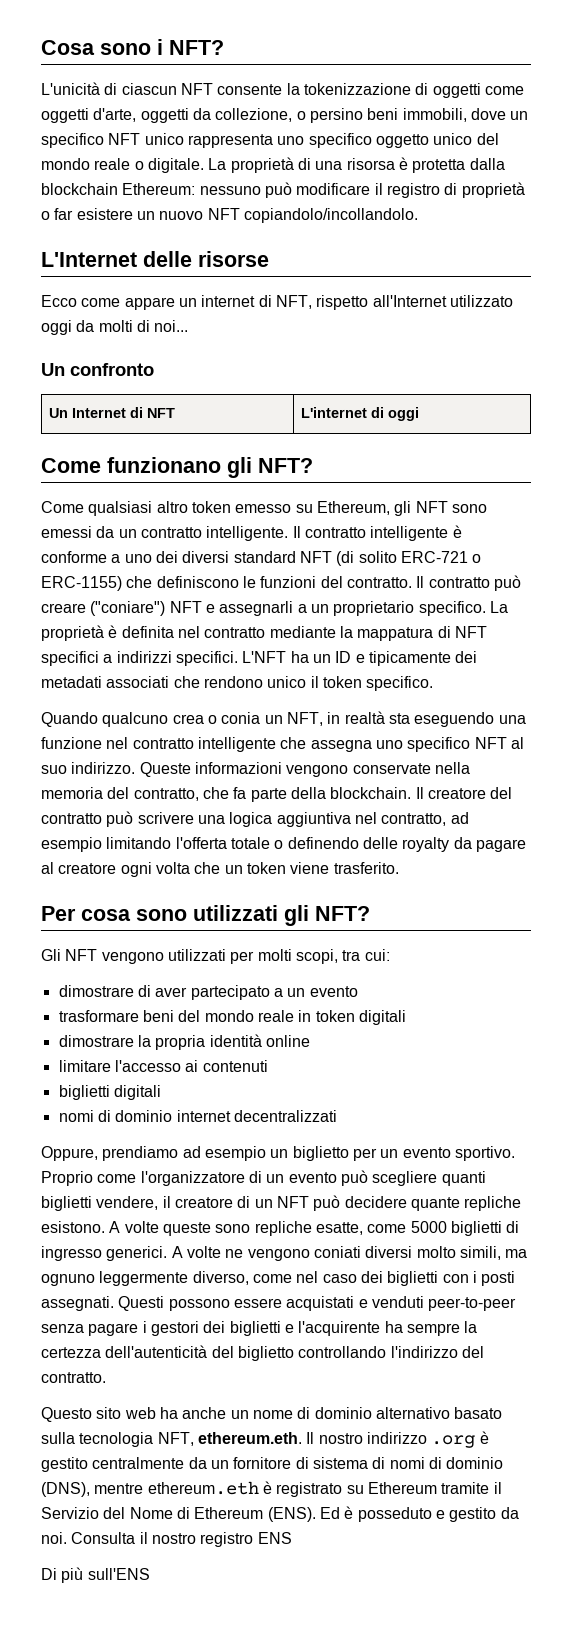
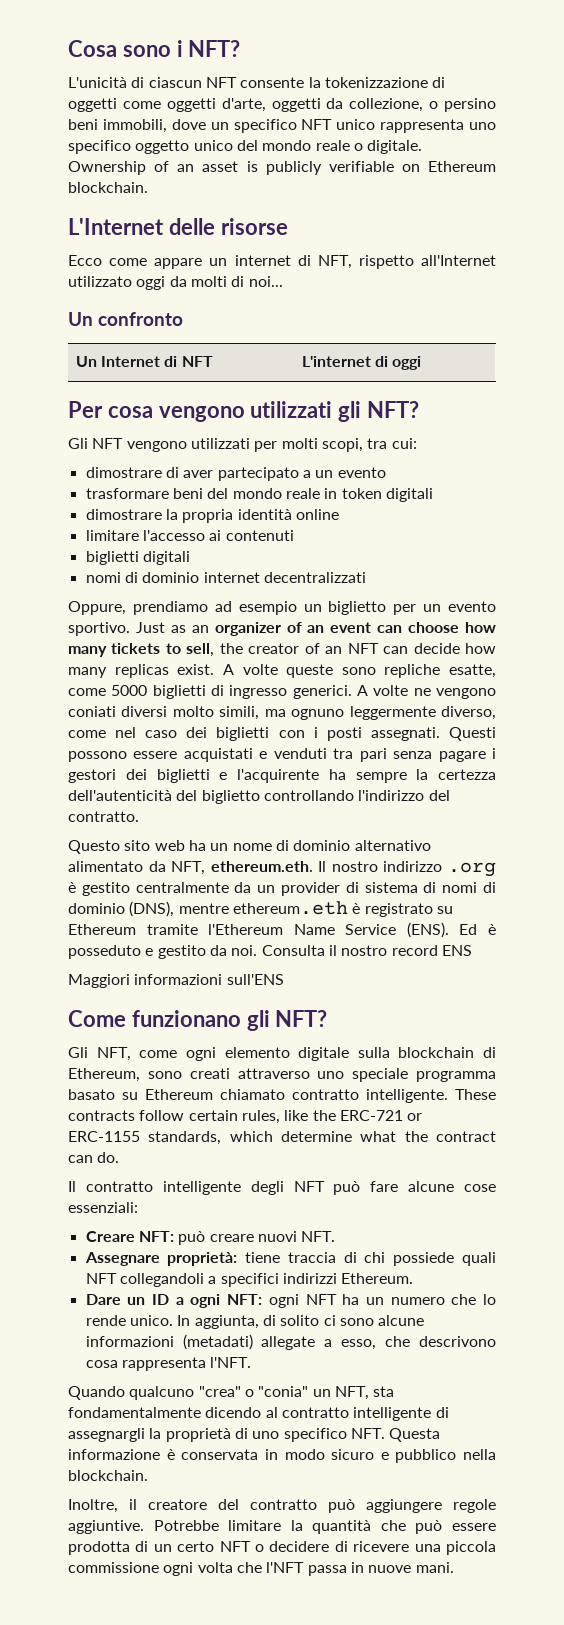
- La proprietà di una risorsa è protetta dalla blockchain Ethereum: nessuno può modificare il registro di proprietà o far esistere un nuovo NFT copiandolo/incollandolo.
+ Ownership of an asset is publicly verifiable on Ethereum blockchain.
- Come funzionano gli NFT?
- Come qualsiasi altro token emesso su Ethereum, gli NFT sono emessi da un contratto intelligente. Il contratto intelligente è conforme a uno dei diversi standard NFT (di solito ERC-721 o ERC-1155) che definiscono le funzioni del contratto. Il contratto può creare ("coniare") NFT e assegnarli a un proprietario specifico. La proprietà è definita nel contratto mediante la mappatura di NFT specifici a indirizzi specifici. L'NFT ha un ID e tipicamente dei metadati associati che rendono unico il token specifico.
- Quando qualcuno crea o conia un NFT, in realtà sta eseguendo una funzione nel contratto intelligente che assegna uno specifico NFT al suo indirizzo. Queste informazioni vengono conservate nella memoria del contratto, che fa parte della blockchain. Il creatore del contratto può scrivere una logica aggiuntiva nel contratto, ad esempio limitando l'offerta totale o definendo delle royalty da pagare al creatore ogni volta che un token viene trasferito.
- Per cosa sono utilizzati gli NFT?
+ Per cosa vengono utilizzati gli NFT?
- Proprio come l'organizzatore di un evento può scegliere quanti biglietti vendere, il creatore di un NFT può decidere quante repliche esistono.
+ Just as an organizer of an event can choose how many tickets to sell, the creator of an NFT can decide how many replicas exist.
- Questi possono essere acquistati e venduti peer-to-peer senza pagare i gestori dei biglietti e l'acquirente ha sempre la certezza dell'autenticità del biglietto controllando l'indirizzo del contratto.
+ Questi possono essere acquistati e venduti tra pari senza pagare i gestori dei biglietti e l'acquirente ha sempre la certezza dell'autenticità del biglietto controllando l'indirizzo del contratto.
- Questo sito web ha anche un nome di dominio alternativo basato sulla tecnologia NFT, ethereum.eth. Il nostro indirizzo .org è gestito centralmente da un fornitore di sistema di nomi di dominio (DNS), mentre ethereum.eth è registrato su Ethereum tramite il Servizio del Nome di Ethereum (ENS).
+ Questo sito web ha un nome di dominio alternativo alimentato da NFT, ethereum.eth. Il nostro indirizzo .org è gestito centralmente da un provider di sistema di nomi di dominio (DNS), mentre ethereum.eth è registrato su Ethereum tramite l'Ethereum Name Service (ENS).
- Consulta il nostro registro ENS
+ Consulta il nostro record ENS
- Di più sull'ENS
+ Maggiori informazioni sull'ENS
+ Come funzionano gli NFT?
+ Gli NFT, come ogni elemento digitale sulla blockchain di Ethereum, sono creati attraverso uno speciale programma basato su Ethereum chiamato contratto intelligente. These contracts follow certain rules, like the ERC-721 or ERC-1155 standards, which determine what the contract can do.
+ Il contratto intelligente degli NFT può fare alcune cose essenziali:
+ Creare NFT: può creare nuovi NFT.
+ Assegnare proprietà: tiene traccia di chi possiede quali NFT collegandoli a specifici indirizzi Ethereum.
+ Dare un ID a ogni NFT: ogni NFT ha un numero che lo rende unico. In aggiunta, di solito ci sono alcune informazioni (metadati) allegate a esso, che descrivono cosa rappresenta l'NFT.
+ Quando qualcuno "crea" o "conia" un NFT, sta fondamentalmente dicendo al contratto intelligente di assegnargli la proprietà di uno specifico NFT. Questa informazione è conservata in modo sicuro e pubblico nella blockchain.
+ Inoltre, il creatore del contratto può aggiungere regole aggiuntive. Potrebbe limitare la quantità che può essere prodotta di un certo NFT o decidere di ricevere una piccola commissione ogni volta che l'NFT passa in nuove mani.

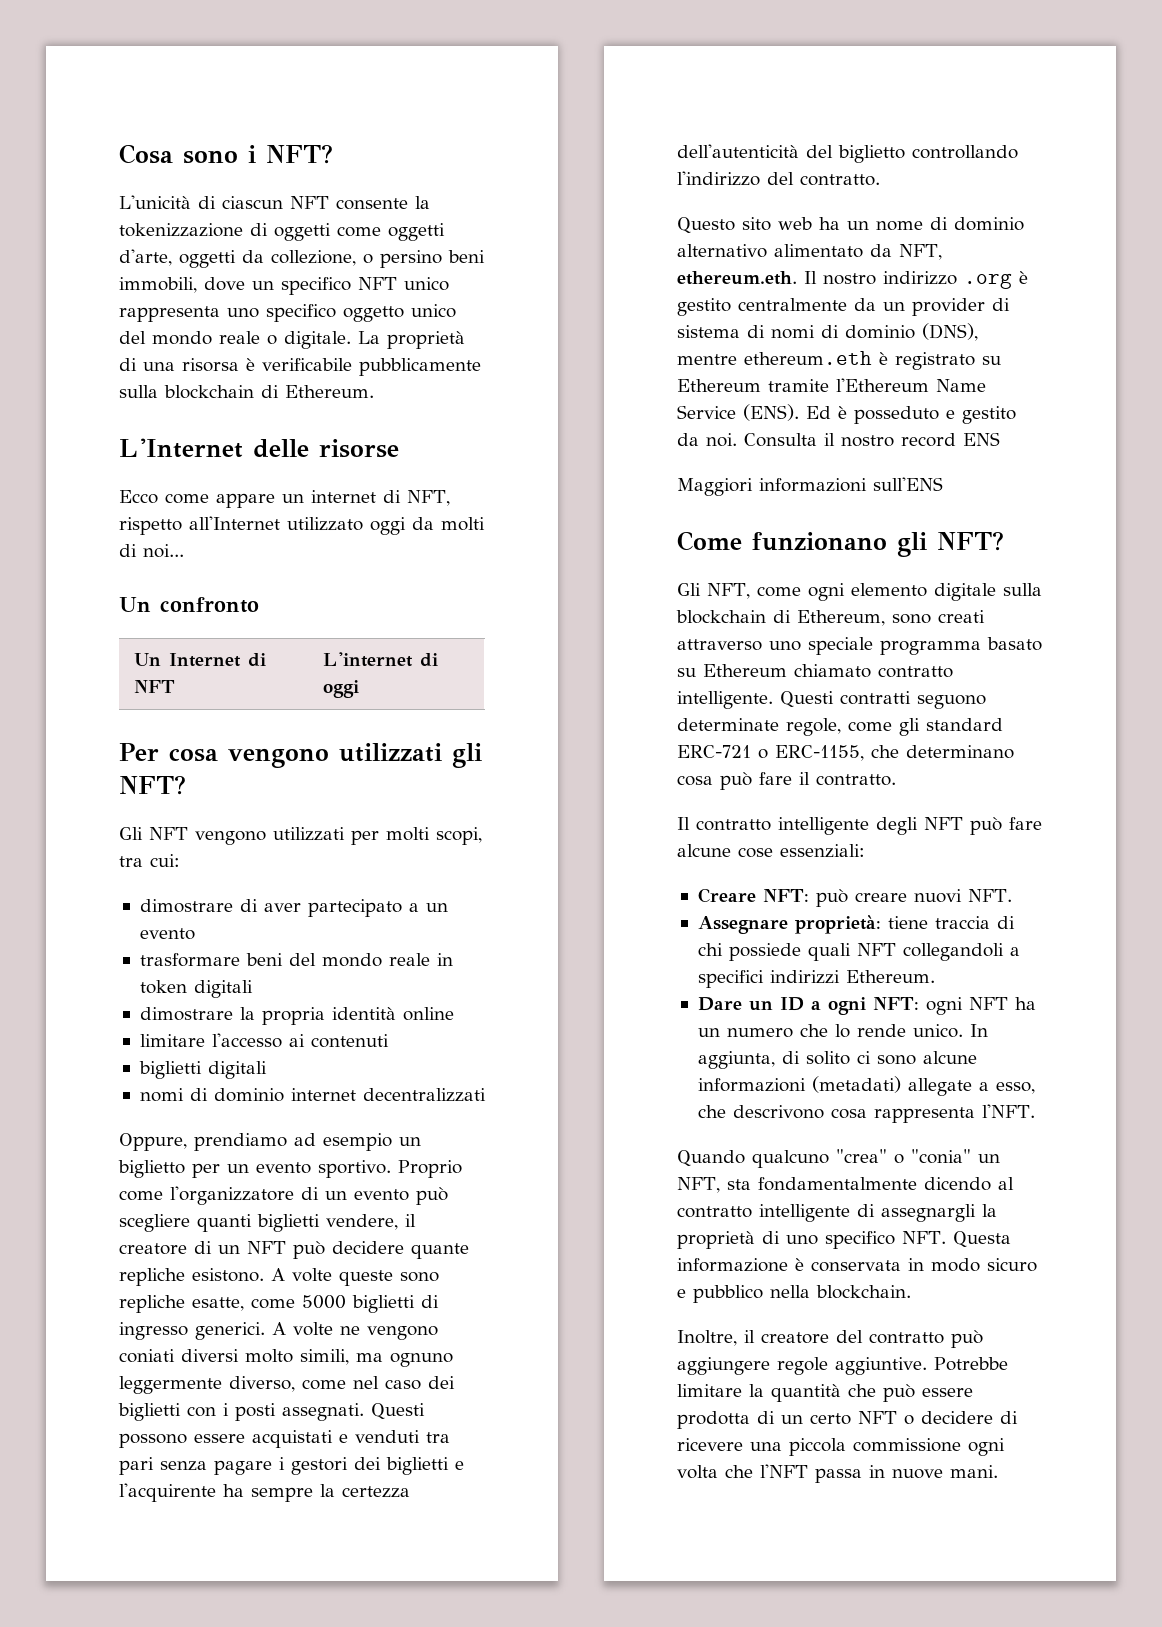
- Ownership of an asset is publicly verifiable on Ethereum blockchain.
+ La proprietà di una risorsa è verificabile pubblicamente sulla blockchain di Ethereum.
- Just as an organizer of an event can choose how many tickets to sell, the creator of an NFT can decide how many replicas exist.
+ Proprio come l'organizzatore di un evento può scegliere quanti biglietti vendere, il creatore di un NFT può decidere quante repliche esistono.
- These contracts follow certain rules, like the ERC-721 or ERC-1155 standards, which determine what the contract can do.
+ Questi contratti seguono determinate regole, come gli standard ERC-721 o ERC-1155, che determinano cosa può fare il contratto.

